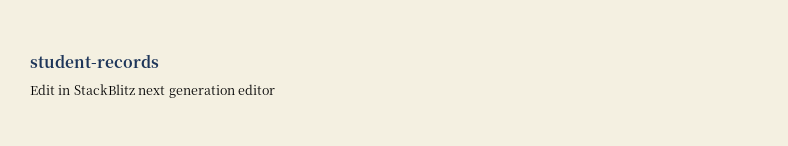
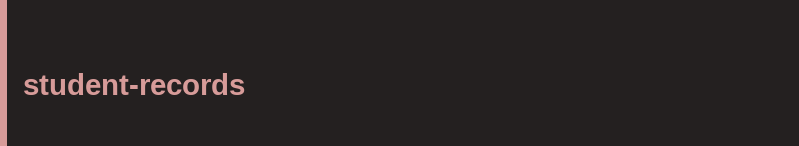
- Edit in StackBlitz next generation editor

